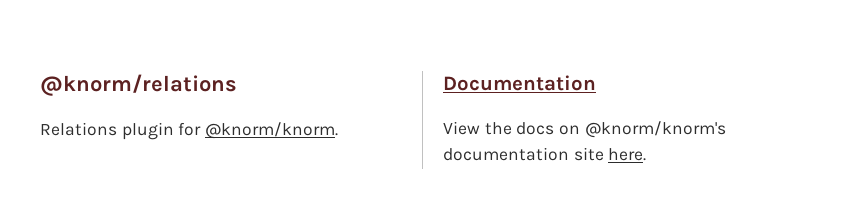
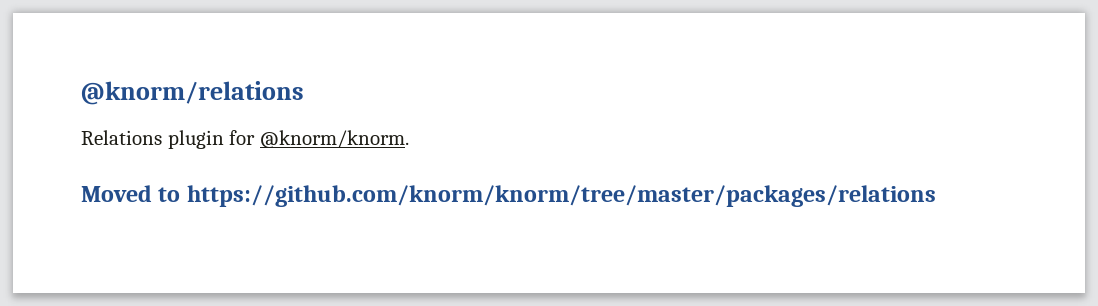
- Documentation
- View the docs on @knorm/knorm's documentation site here.
+ Moved to https://github.com/knorm/knorm/tree/master/packages/relations

